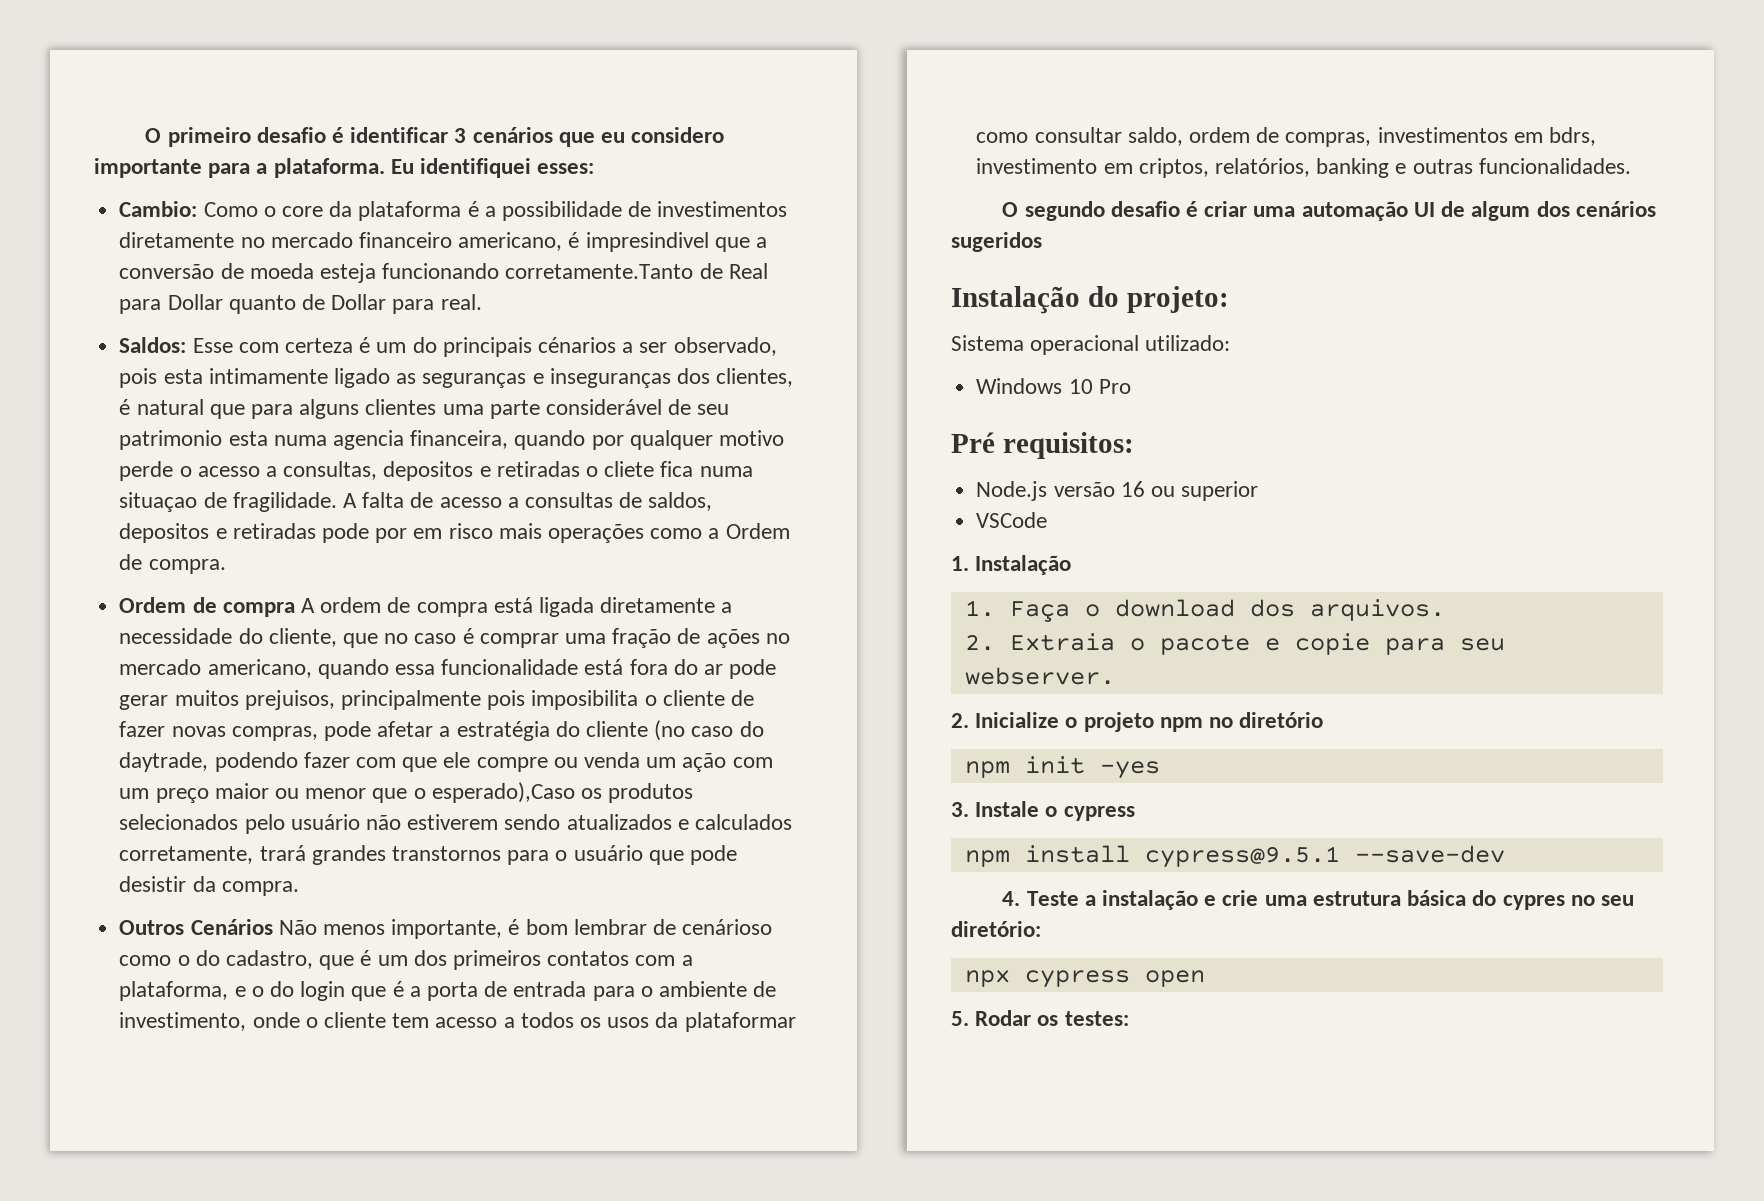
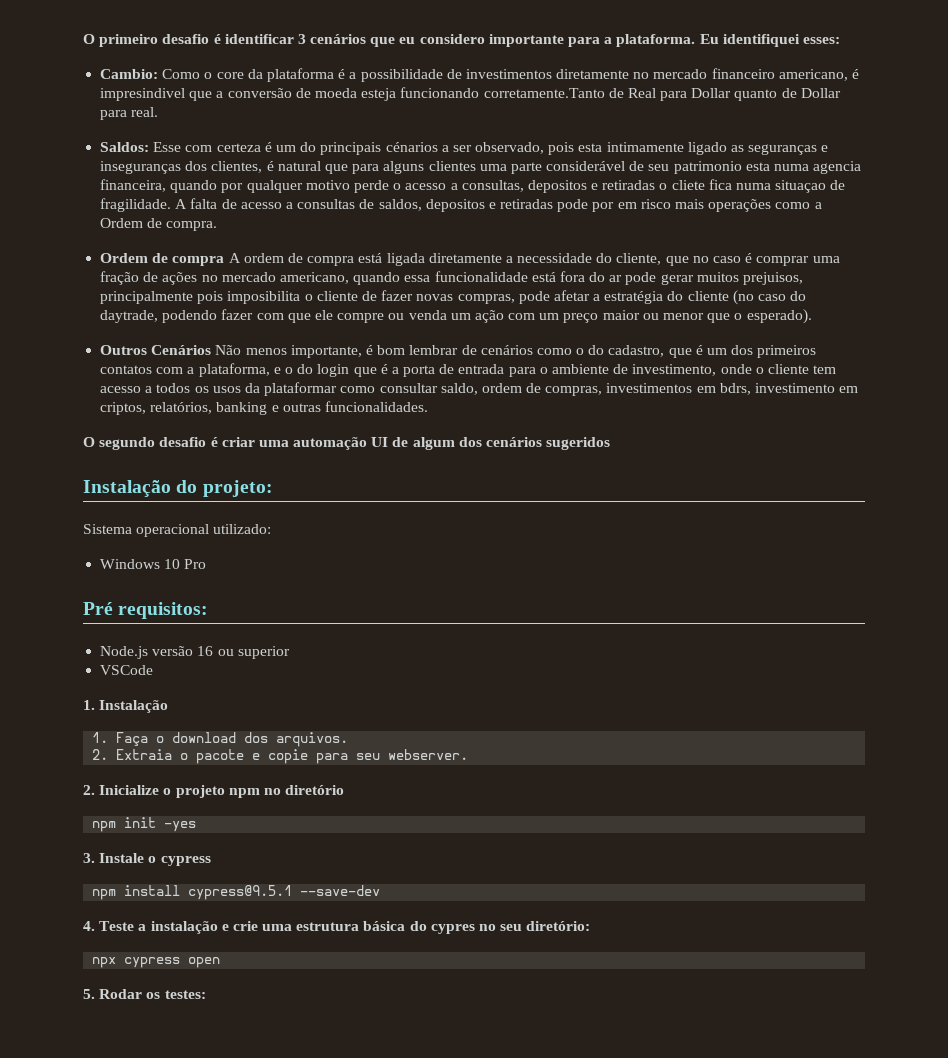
- Ordem de compra A ordem de compra está ligada diretamente a necessidade do cliente, que no caso é comprar uma fração de ações no mercado americano, quando essa funcionalidade está fora do ar pode gerar muitos prejuisos, principalmente pois imposibilita o cliente de fazer novas compras, pode afetar a estratégia do cliente (no caso do daytrade, podendo fazer com que ele compre ou venda um ação com um preço maior ou menor que o esperado),Caso os produtos selecionados pelo usuário não estiverem sendo atualizados e calculados corretamente, trará grandes transtornos para o usuário que pode desistir da compra.
+ Ordem de compra A ordem de compra está ligada diretamente a necessidade do cliente, que no caso é comprar uma fração de ações no mercado americano, quando essa funcionalidade está fora do ar pode gerar muitos prejuisos, principalmente pois imposibilita o cliente de fazer novas compras, pode afetar a estratégia do cliente (no caso do daytrade, podendo fazer com que ele compre ou venda um ação com um preço maior ou menor que o esperado).
- Outros Cenários Não menos importante, é bom lembrar de cenárioso como o do cadastro, que é um dos primeiros contatos com a plataforma, e o do login que é a porta de entrada para o ambiente de investimento, onde o cliente tem acesso a todos os usos da plataformar como consultar saldo, ordem de compras, investimentos em bdrs, investimento em criptos, relatórios, banking e outras funcionalidades.
+ Outros Cenários Não menos importante, é bom lembrar de cenários como o do cadastro, que é um dos primeiros contatos com a plataforma, e o do login que é a porta de entrada para o ambiente de investimento, onde o cliente tem acesso a todos os usos da plataformar como consultar saldo, ordem de compras, investimentos em bdrs, investimento em criptos, relatórios, banking e outras funcionalidades.

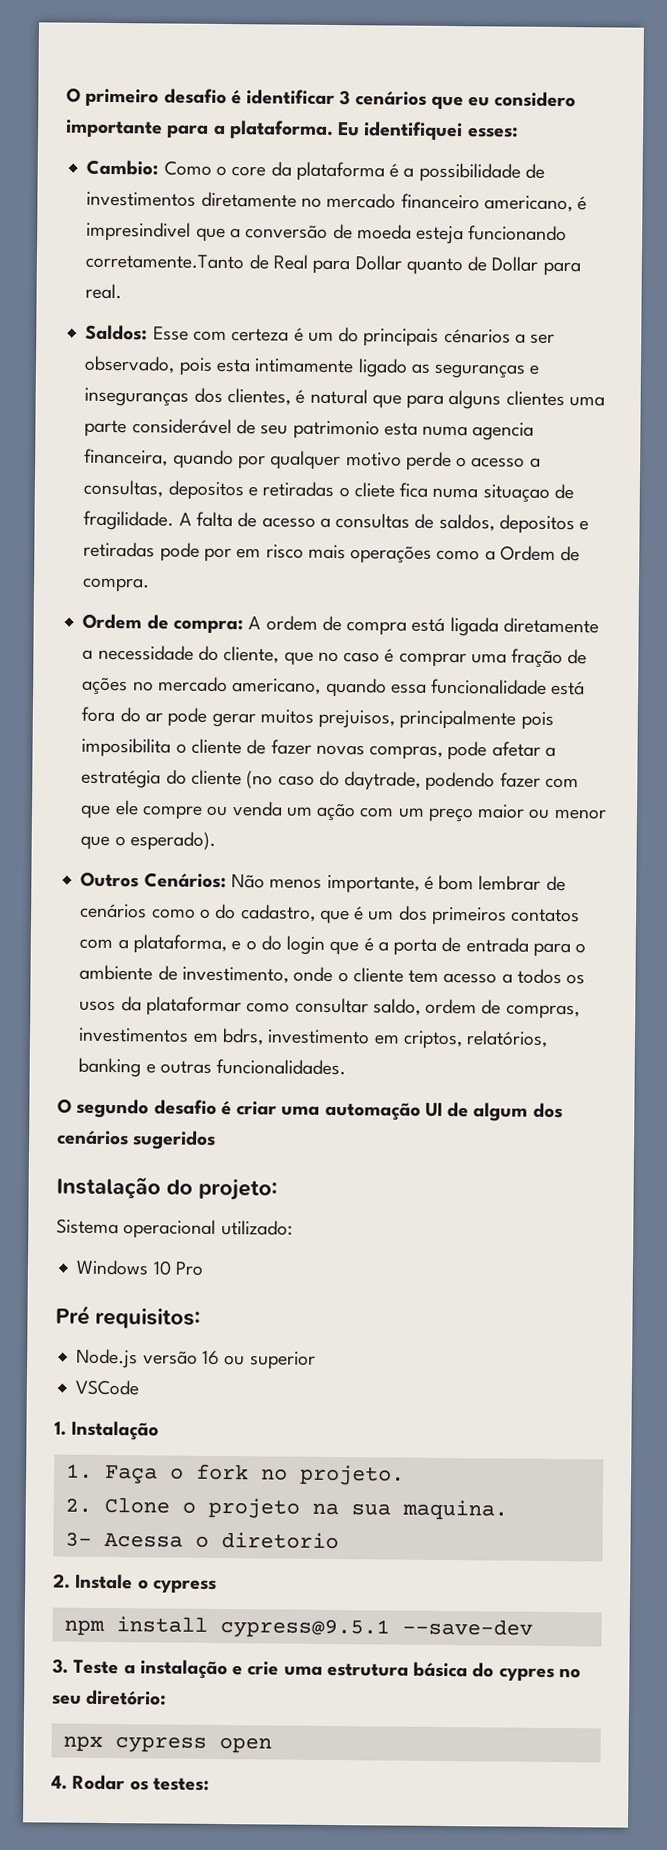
- Ordem de compra A ordem de compra está ligada diretamente a necessidade do cliente, que no caso é comprar uma fração de ações no mercado americano, quando essa funcionalidade está fora do ar pode gerar muitos prejuisos, principalmente pois imposibilita o cliente de fazer novas compras, pode afetar a estratégia do cliente (no caso do daytrade, podendo fazer com que ele compre ou venda um ação com um preço maior ou menor que o esperado).
+ Ordem de compra: A ordem de compra está ligada diretamente a necessidade do cliente, que no caso é comprar uma fração de ações no mercado americano, quando essa funcionalidade está fora do ar pode gerar muitos prejuisos, principalmente pois imposibilita o cliente de fazer novas compras, pode afetar a estratégia do cliente (no caso do daytrade, podendo fazer com que ele compre ou venda um ação com um preço maior ou menor que o esperado).
- Outros Cenários Não menos importante, é bom lembrar de cenários como o do cadastro, que é um dos primeiros contatos com a plataforma, e o do login que é a porta de entrada para o ambiente de investimento, onde o cliente tem acesso a todos os usos da plataformar como consultar saldo, ordem de compras, investimentos em bdrs, investimento em criptos, relatórios, banking e outras funcionalidades.
+ Outros Cenários: Não menos importante, é bom lembrar de cenários como o do cadastro, que é um dos primeiros contatos com a plataforma, e o do login que é a porta de entrada para o ambiente de investimento, onde o cliente tem acesso a todos os usos da plataformar como consultar saldo, ordem de compras, investimentos em bdrs, investimento em criptos, relatórios, banking e outras funcionalidades.
- 1. Faça o download dos arquivos.
- 2. Extraia o pacote e copie para seu webserver.
- 2. Inicialize o projeto npm no diretório
- npm init -yes
- 3. Instale o cypress
+ 1. Faça o fork no projeto.
+ 2. Clone o projeto na sua maquina.
+ 3- Acessa o diretorio
+ 2. Instale o cypress
- 4. Teste a instalação e crie uma estrutura básica do cypres no seu diretório:
+ 3. Teste a instalação e crie uma estrutura básica do cypres no seu diretório:
- 5. Rodar os testes:
+ 4. Rodar os testes:

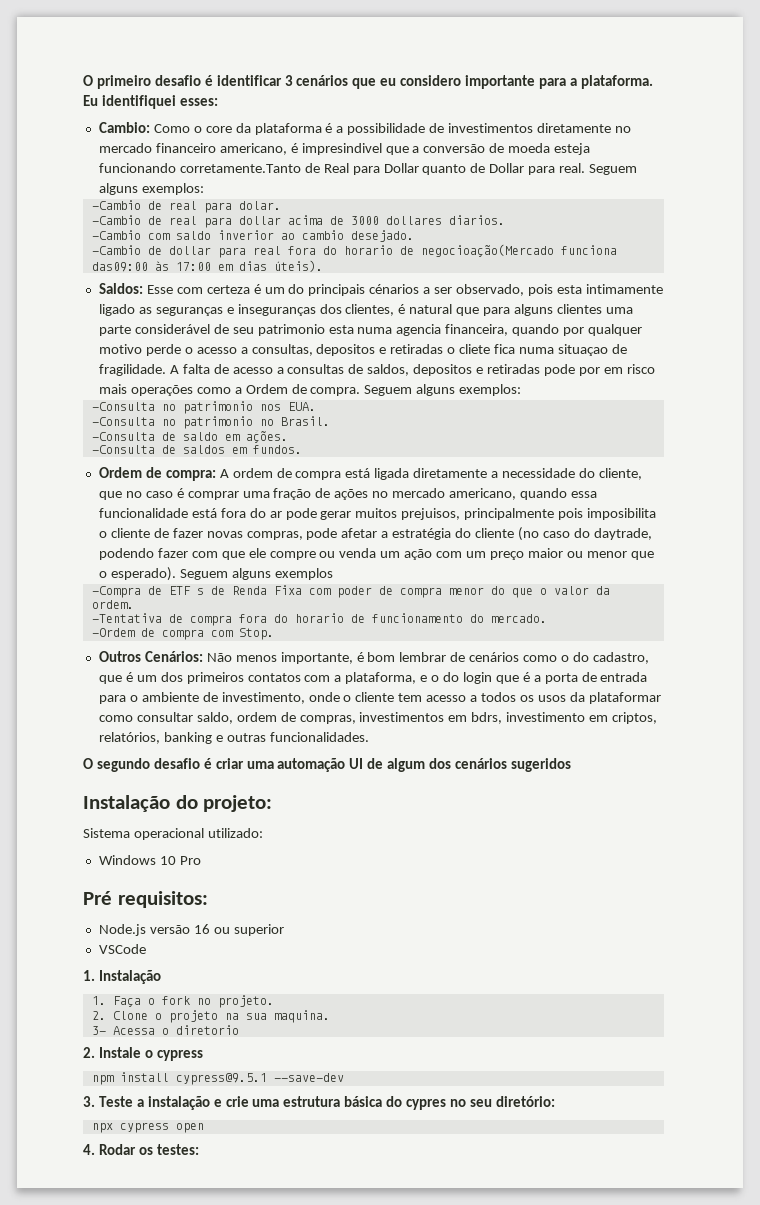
- Cambio: Como o core da plataforma é a possibilidade de investimentos diretamente no mercado financeiro americano, é impresindivel que a conversão de moeda esteja funcionando corretamente.Tanto de Real para Dollar quanto de Dollar para real.
+ Cambio: Como o core da plataforma é a possibilidade de investimentos diretamente no mercado financeiro americano, é impresindivel que a conversão de moeda esteja funcionando corretamente.Tanto de Real para Dollar quanto de Dollar para real. Seguem alguns exemplos:
+ -Cambio de real para dolar.
+ -Cambio de real para dollar acima de 3000 dollares diarios.
+ -Cambio com saldo inverior ao cambio desejado.
+ -Cambio de dollar para real fora do horario de negocioação(Mercado funciona das09:00 às 17:00 em dias úteis).
- A falta de acesso a consultas de saldos, depositos e retiradas pode por em risco mais operações como a Ordem de compra.
+ A falta de acesso a consultas de saldos, depositos e retiradas pode por em risco mais operações como a Ordem de compra. Seguem alguns exemplos:
+ -Consulta no patrimonio nos EUA.
+ -Consulta no patrimonio no Brasil.
+ -Consulta de saldo em ações.
+ -Consulta de saldos em fundos.
+ Seguem alguns exemplos
+ -Compra de ETF s de Renda Fixa com poder de compra menor do que o valor da ordem.
+ -Tentativa de compra fora do horario de funcionamento do mercado.
+ -Ordem de compra com Stop.

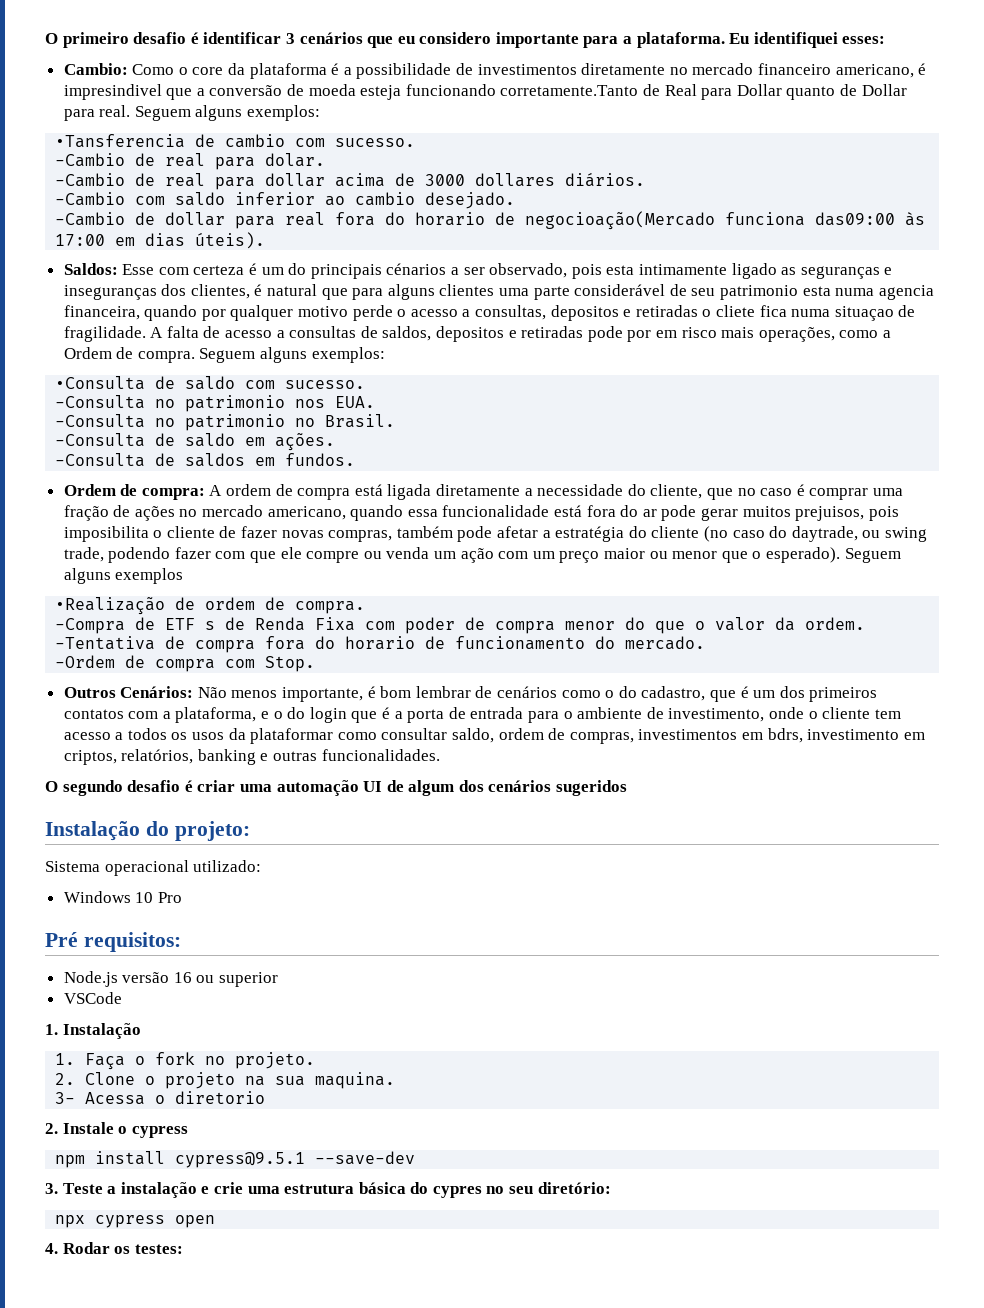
+ •Tansferencia de cambio com sucesso.
- -Cambio de real para dollar acima de 3000 dollares diarios.
+ -Cambio de real para dollar acima de 3000 dollares diários.
- -Cambio com saldo inverior ao cambio desejado.
+ -Cambio com saldo inferior ao cambio desejado.
- A falta de acesso a consultas de saldos, depositos e retiradas pode por em risco mais operações como a Ordem de compra.
+ A falta de acesso a consultas de saldos, depositos e retiradas pode por em risco mais operações, como a Ordem de compra.
+ •Consulta de saldo com sucesso.
- A ordem de compra está ligada diretamente a necessidade do cliente, que no caso é comprar uma fração de ações no mercado americano, quando essa funcionalidade está fora do ar pode gerar muitos prejuisos, principalmente pois imposibilita o cliente de fazer novas compras, pode afetar a estratégia do cliente (no caso do daytrade, podendo fazer com que ele compre ou venda um ação com um preço maior ou menor que o esperado).
+ A ordem de compra está ligada diretamente a necessidade do cliente, que no caso é comprar uma fração de ações no mercado americano, quando essa funcionalidade está fora do ar pode gerar muitos prejuisos, pois imposibilita o cliente de fazer novas compras, também pode afetar a estratégia do cliente (no caso do daytrade, ou swing trade, podendo fazer com que ele compre ou venda um ação com um preço maior ou menor que o esperado).
+ •Realização de ordem de compra.

